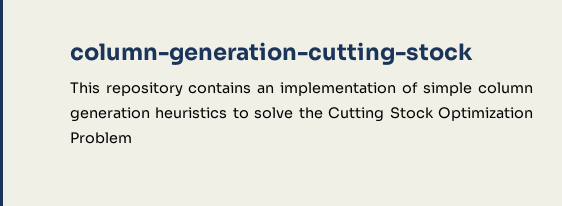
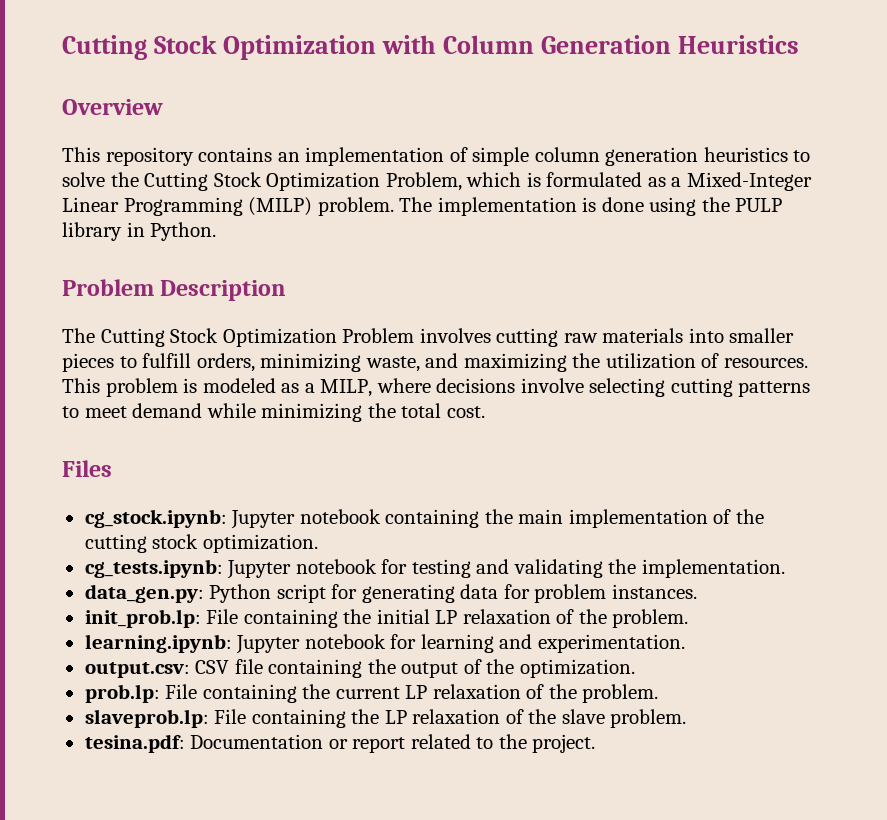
- column-generation-cutting-stock
+ Cutting Stock Optimization with Column Generation Heuristics
+ Overview
- This repository contains an implementation of simple column generation heuristics to solve the Cutting Stock Optimization Problem
+ This repository contains an implementation of simple column generation heuristics to solve the Cutting Stock Optimization Problem, which is formulated as a Mixed-Integer Linear Programming (MILP) problem. The implementation is done using the PULP library in Python.
+ Problem Description
+ The Cutting Stock Optimization Problem involves cutting raw materials into smaller pieces to fulfill orders, minimizing waste, and maximizing the utilization of resources. This problem is modeled as a MILP, where decisions involve selecting cutting patterns to meet demand while minimizing the total cost.
+ Files
+ cg_stock.ipynb: Jupyter notebook containing the main implementation of the cutting stock optimization.
+ cg_tests.ipynb: Jupyter notebook for testing and validating the implementation.
+ data_gen.py: Python script for generating data for problem instances.
+ init_prob.lp: File containing the initial LP relaxation of the problem.
+ learning.ipynb: Jupyter notebook for learning and experimentation.
+ output.csv: CSV file containing the output of the optimization.
+ prob.lp: File containing the current LP relaxation of the problem.
+ slaveprob.lp: File containing the LP relaxation of the slave problem.
+ tesina.pdf: Documentation or report related to the project.

